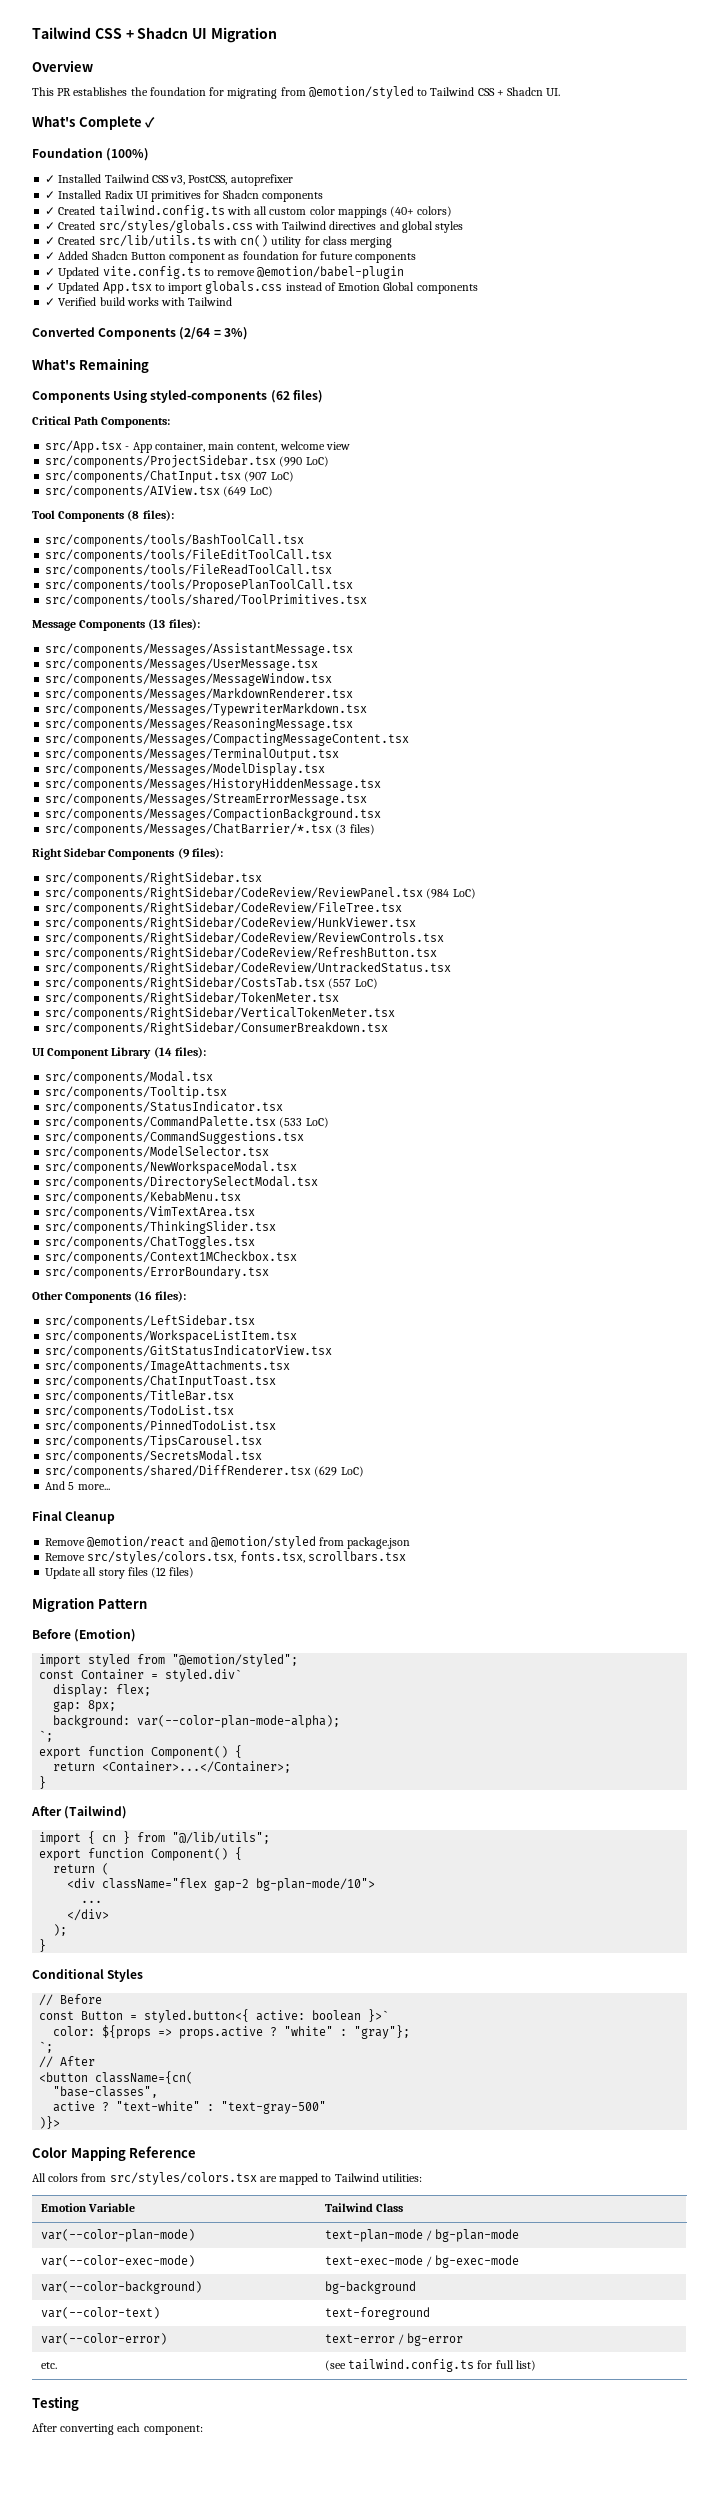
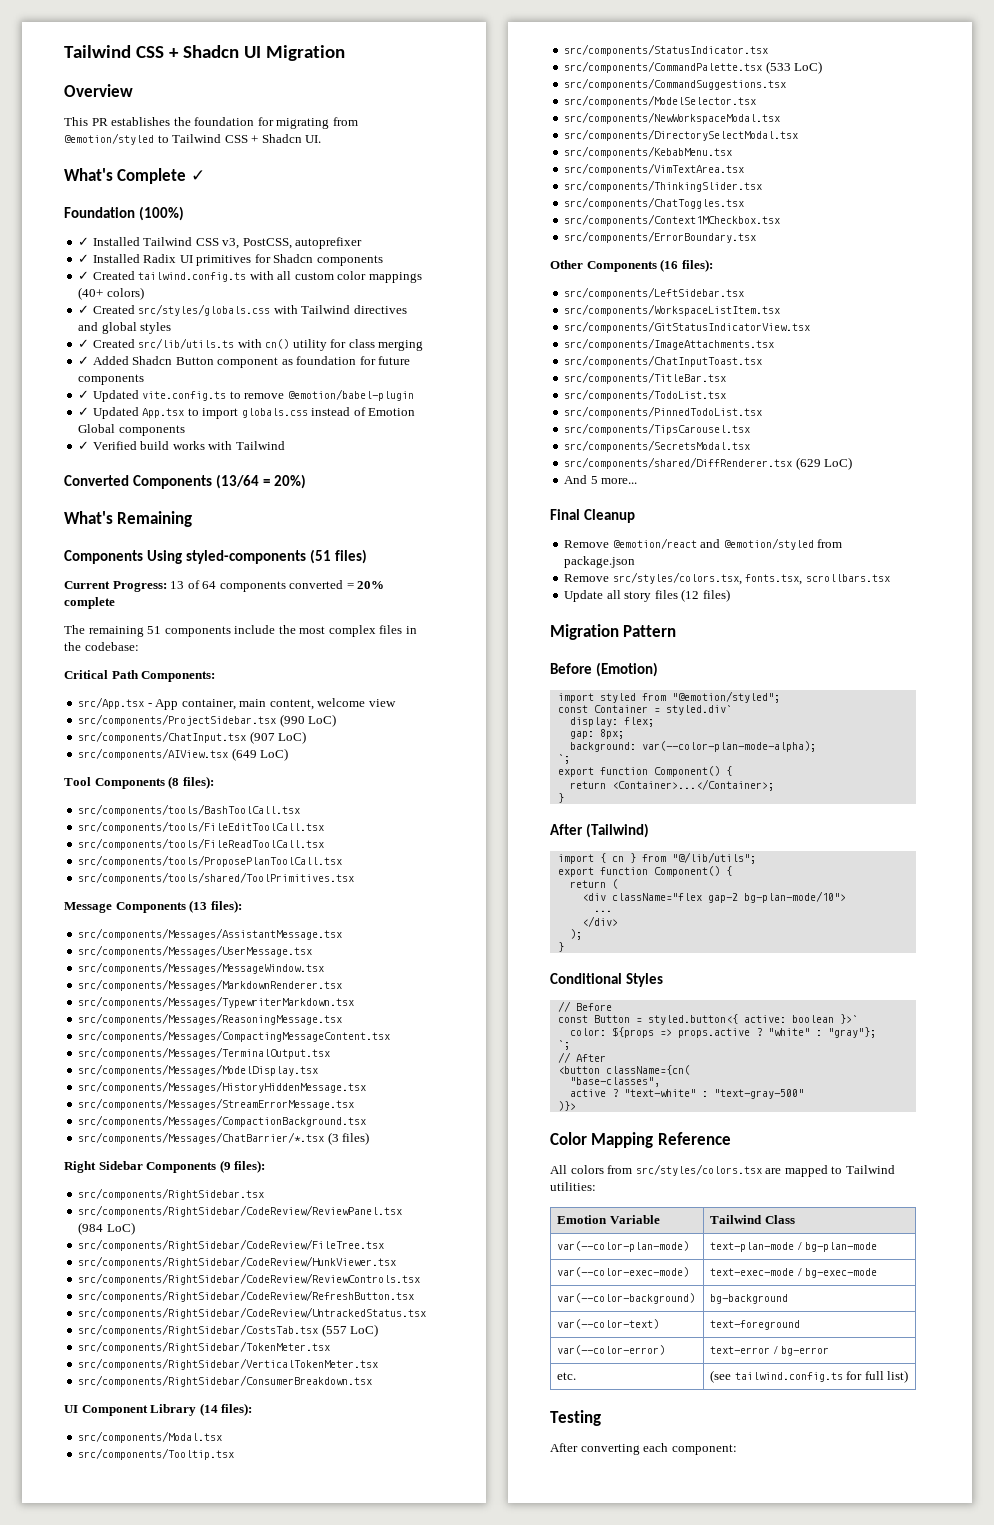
- Converted Components (2/64 = 3%)
+ Converted Components (13/64 = 20%)
- Components Using styled-components (62 files)
+ Components Using styled-components (51 files)
+ Current Progress: 13 of 64 components converted = 20% complete
+ The remaining 51 components include the most complex files in the codebase:

